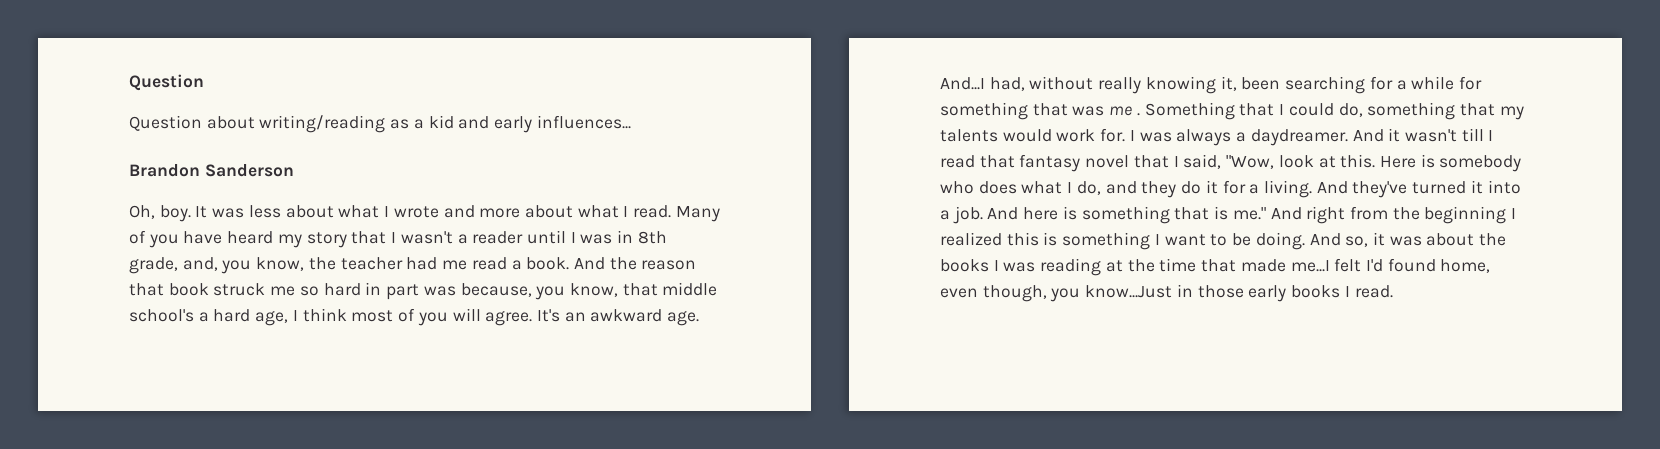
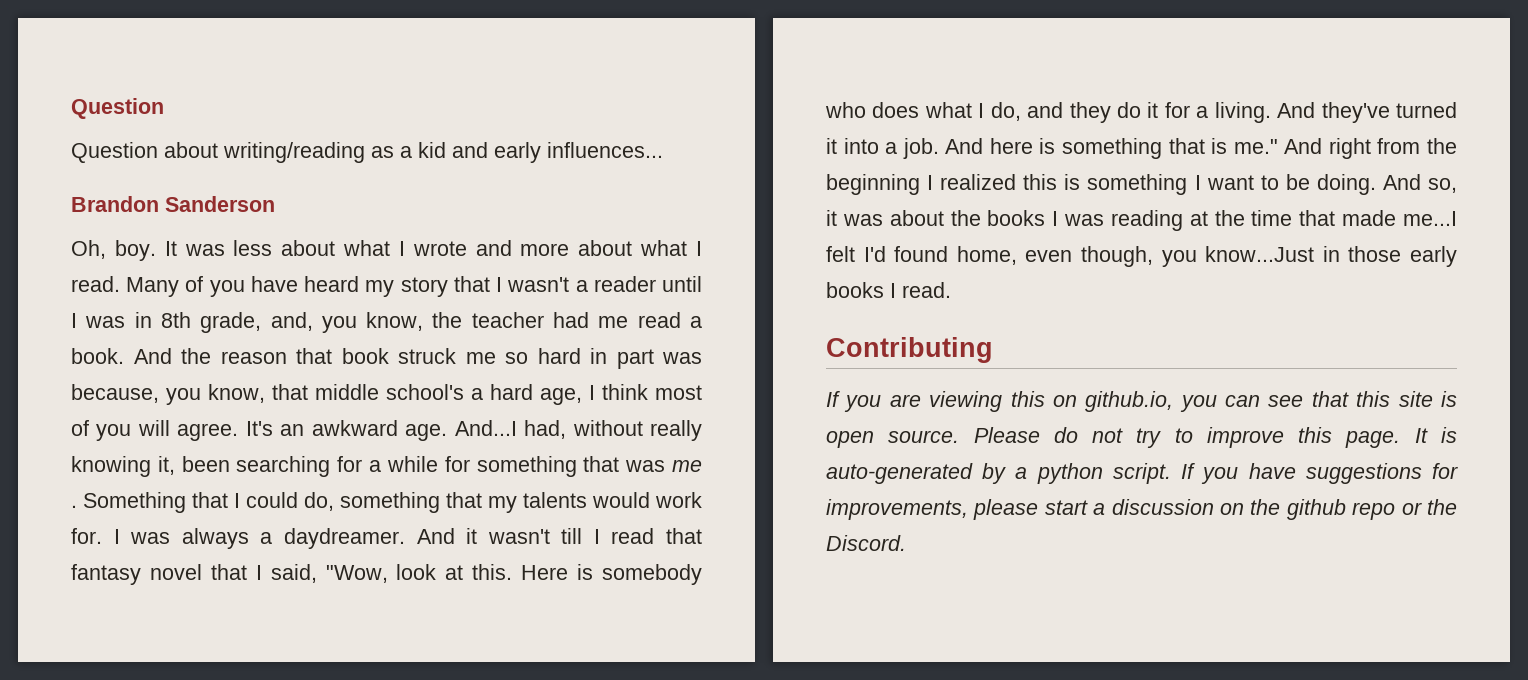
+ Contributing
+ If you are viewing this on github.io, you can see that this site is open source. Please do not try to improve this page. It is auto-generated by a python script. If you have suggestions for improvements, please start a discussion on the github repo or the Discord.

